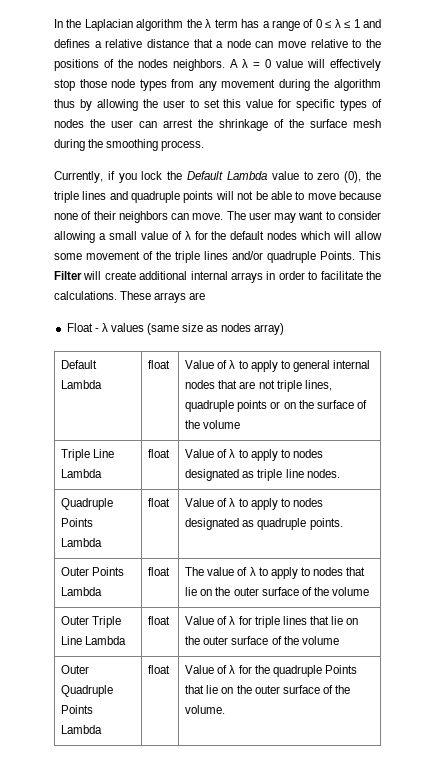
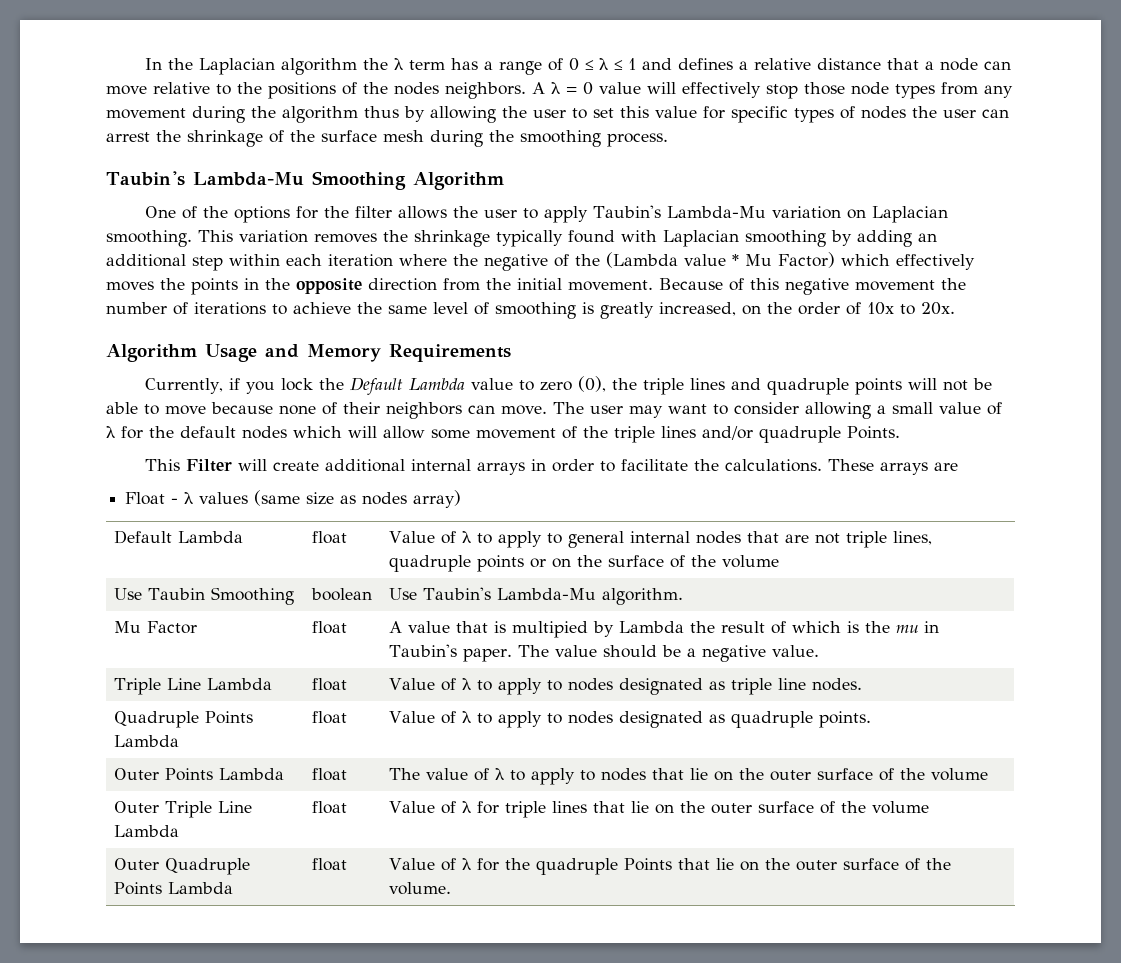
+ Taubin's Lambda-Mu Smoothing Algorithm
+ One of the options for the filter allows the user to apply Taubin's Lambda-Mu variation on Laplacian smoothing. This variation removes the shrinkage typically found with Laplacian smoothing by adding an additional step within each iteration where the negative of the (Lambda value * Mu Factor) which effectively moves the points in the opposite direction from the initial movement. Because of this negative movement the number of iterations to achieve the same level of smoothing is greatly increased, on the order of 10x to 20x.
+ Algorithm Usage and Memory Requirements
- The user may want to consider allowing a small value of λ for the default nodes which will allow some movement of the triple lines and/or quadruple Points. This Filter will create additional internal arrays in order to facilitate the calculations.
+ The user may want to consider allowing a small value of λ for the default nodes which will allow some movement of the triple lines and/or quadruple Points.
+ This Filter will create additional internal arrays in order to facilitate the calculations.
+ Use Taubin Smoothing | boolean | Use Taubin's Lambda-Mu algorithm.
+ Mu Factor | float | A value that is multipied by Lambda the result of which is the mu in Taubin's paper. The value should be a negative value.

